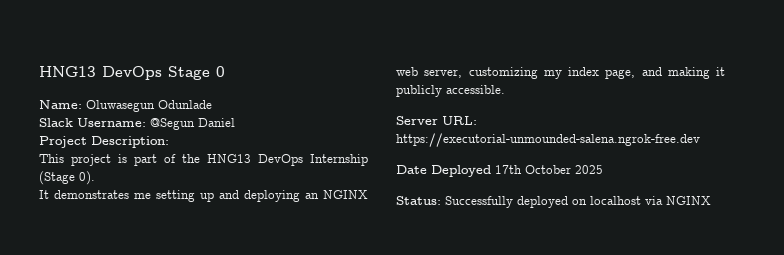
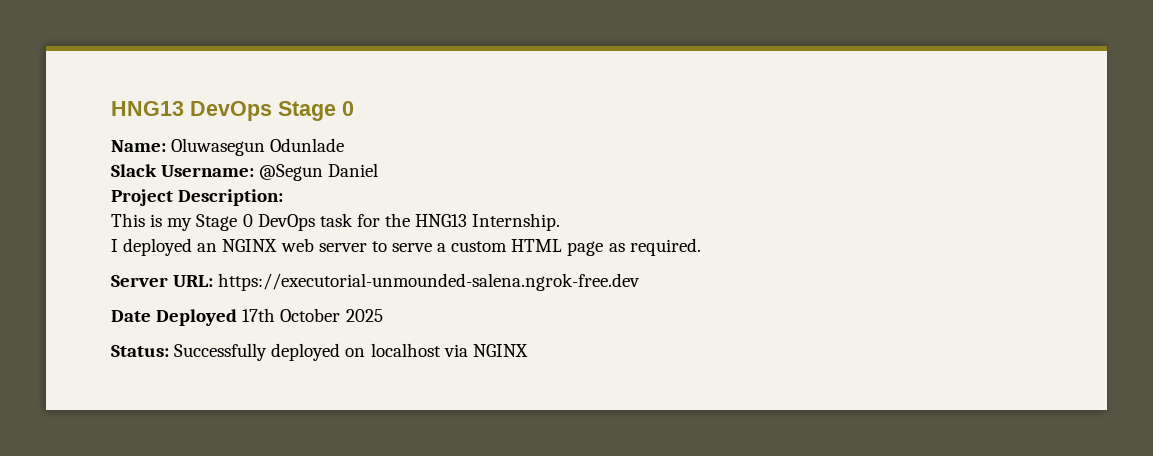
- This project is part of the HNG13 DevOps Internship (Stage 0).
- It demonstrates me setting up and deploying an NGINX web server, customizing my index page, and making it publicly accessible.
+ This is my Stage 0 DevOps task for the HNG13 Internship.
+ I deployed an NGINX web server to serve a custom HTML page as required.

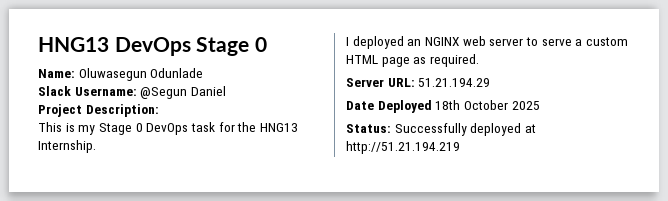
- Server URL: https://executorial-unmounded-salena.ngrok-free.dev
+ Server URL: 51.21.194.29
- Date Deployed 17th October 2025
+ Date Deployed 18th October 2025
- Status: Successfully deployed on localhost via NGINX
+ Status: Successfully deployed at http://51.21.194.219

